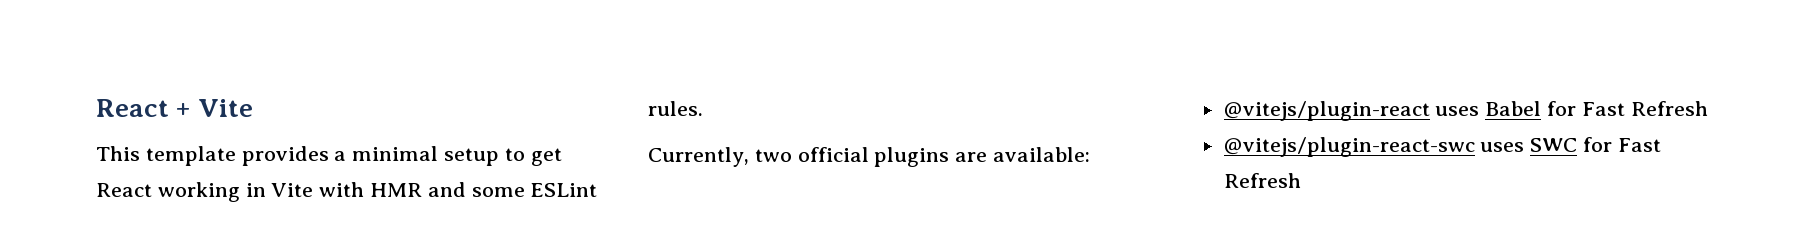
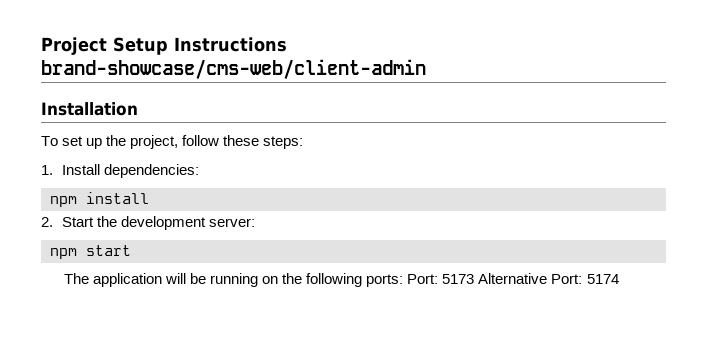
- React + Vite
- This template provides a minimal setup to get React working in Vite with HMR and some ESLint rules.
- Currently, two official plugins are available:
- @vitejs/plugin-react uses Babel for Fast Refresh
- @vitejs/plugin-react-swc uses SWC for Fast Refresh
+ Project Setup Instructions brand-showcase/cms-web/client-admin
+ Installation
+ To set up the project, follow these steps:
+ 1. Install dependencies:
+ npm install
+ 2. Start the development server:
+ npm start
+ The application will be running on the following ports: Port: 5173 Alternative Port: 5174

